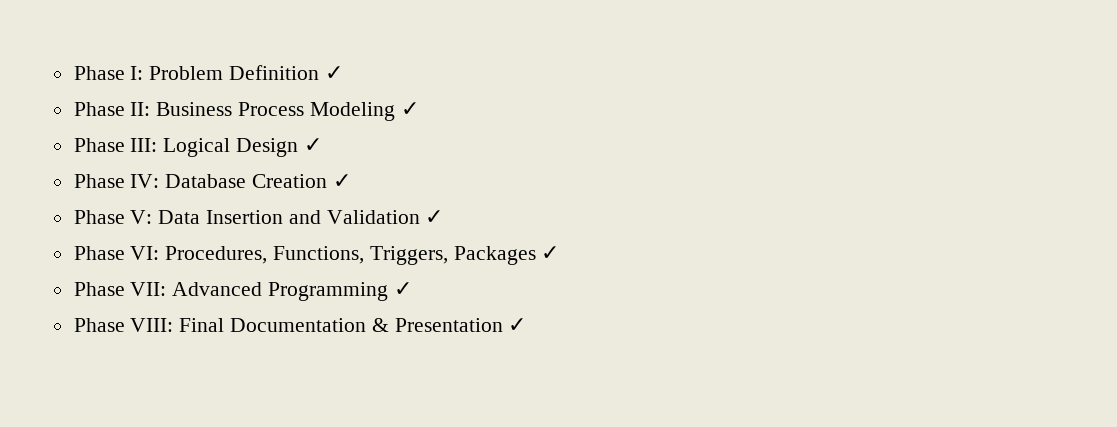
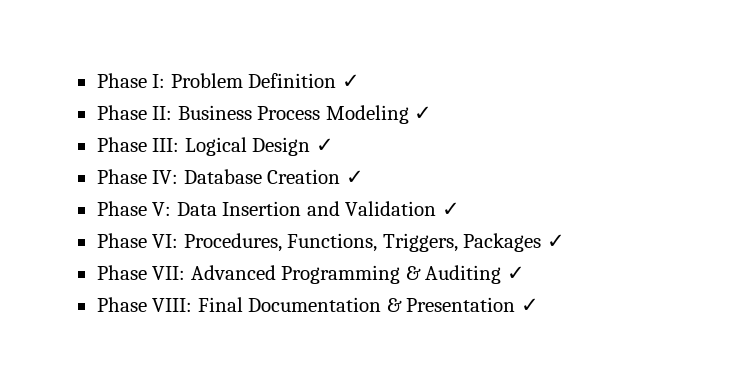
- Phase VII: Advanced Programming ✓
+ Phase VII: Advanced Programming & Auditing ✓

